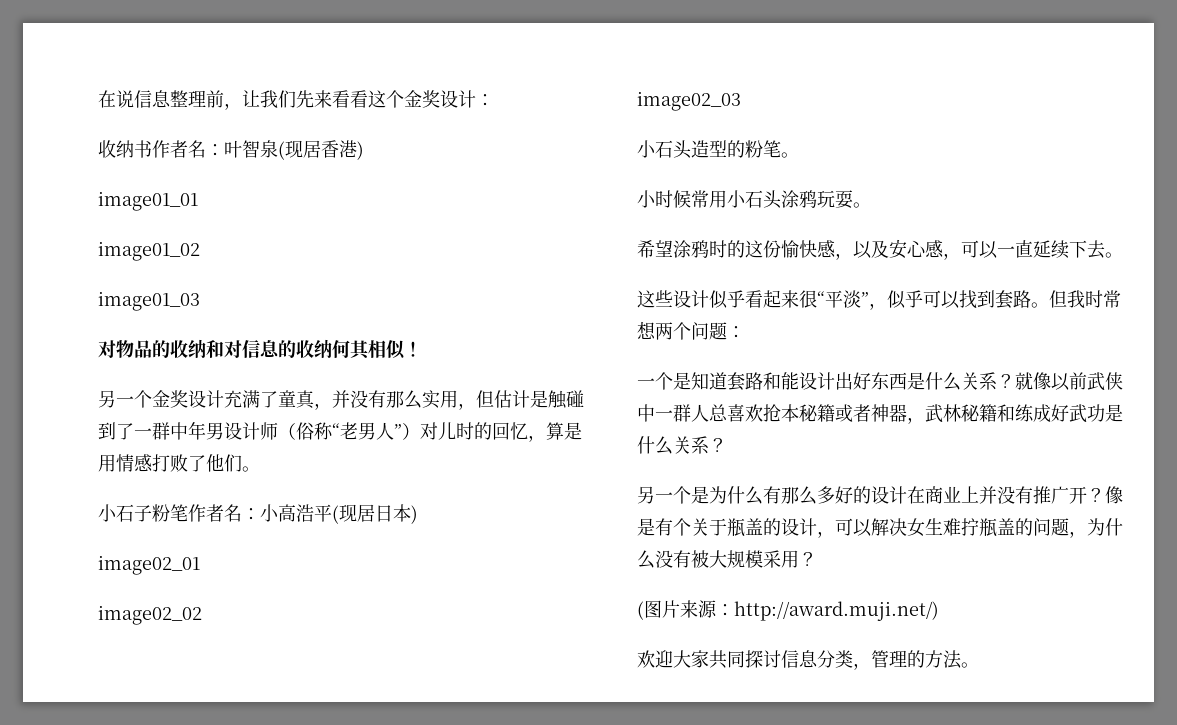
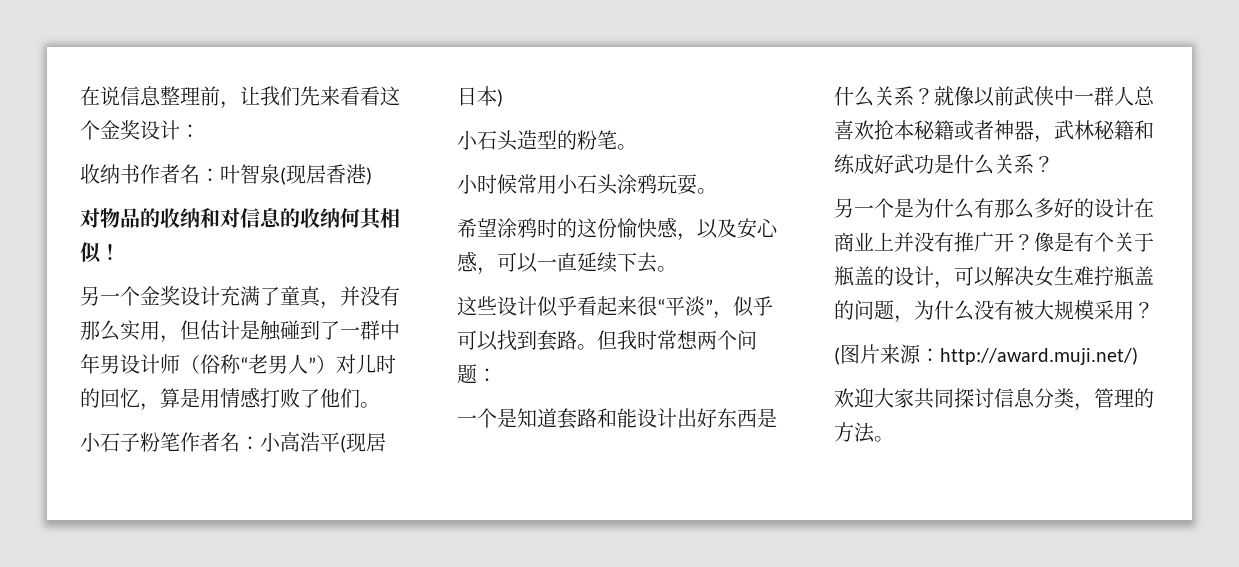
- image01_01
- image01_02
- image01_03
- image02_01
- image02_02
- image02_03

